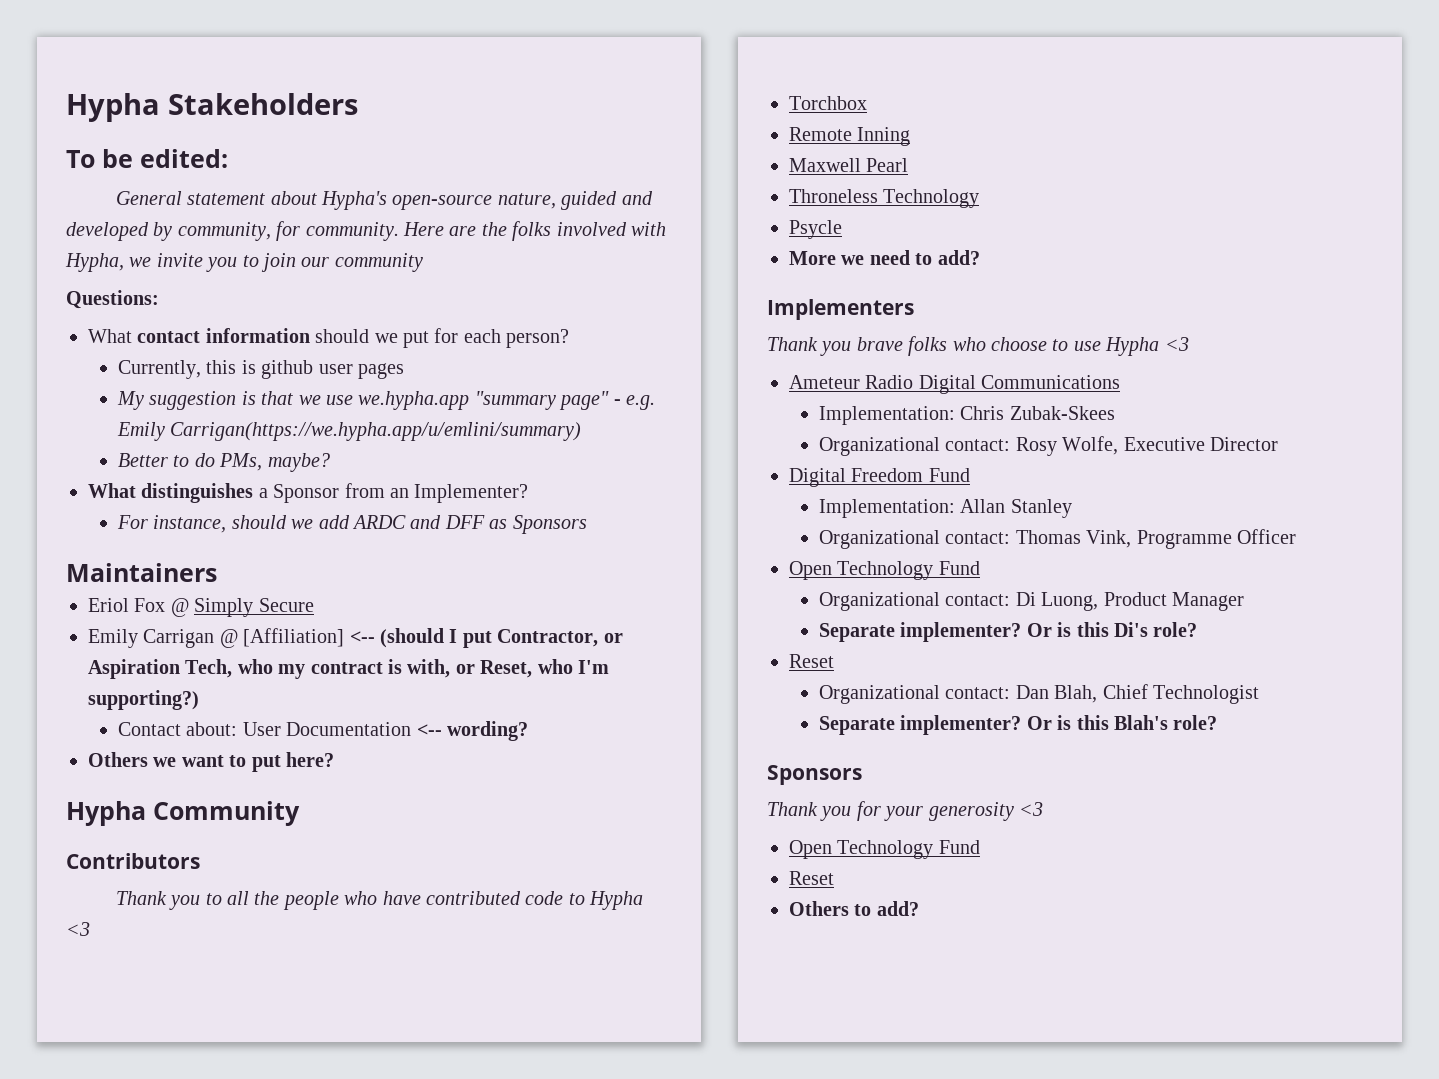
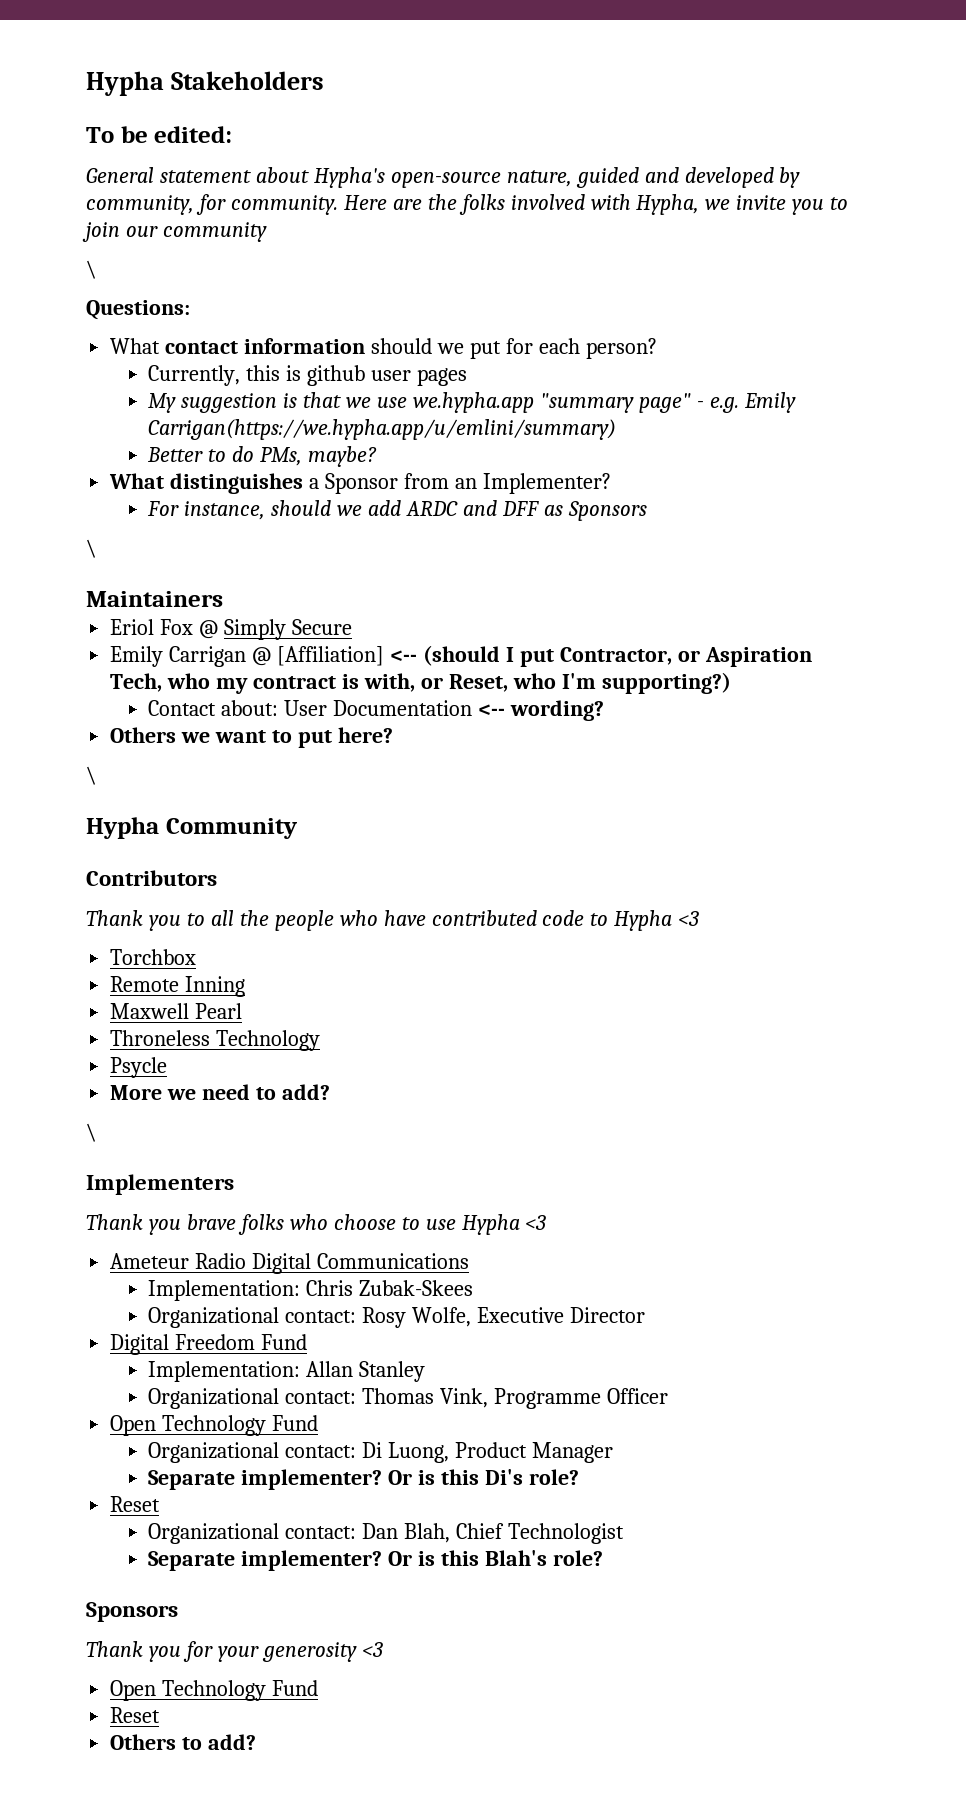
  Here are the folks involved with Hypha, we invite you to join our community
+ \
  For instance, should we add ARDC and DFF as Sponsors
+ \
  Others we want to put here?
+ \
  More we need to add?
+ \

